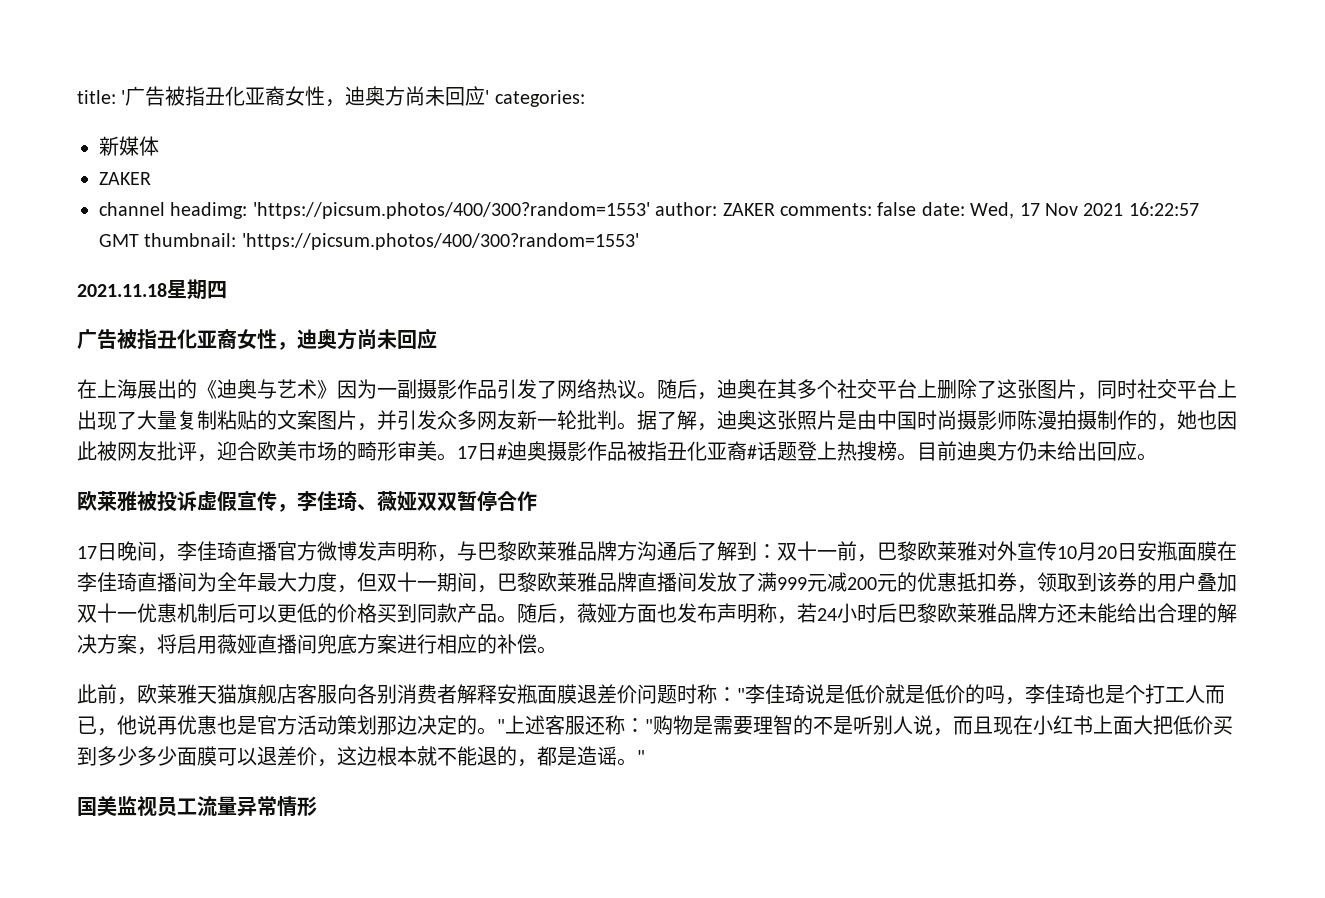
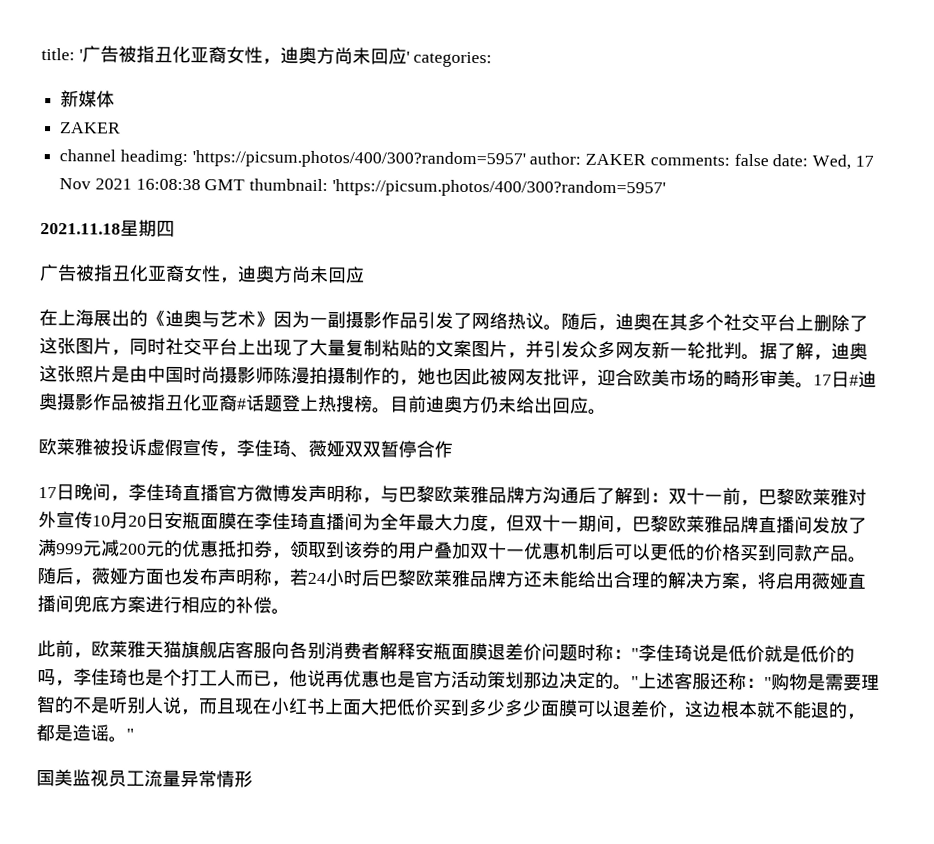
- channel headimg: 'https://picsum.photos/400/300?random=1553' author: ZAKER comments: false date: Wed, 17 Nov 2021 16:22:57 GMT thumbnail: 'https://picsum.photos/400/300?random=1553'
+ channel headimg: 'https://picsum.photos/400/300?random=5957' author: ZAKER comments: false date: Wed, 17 Nov 2021 16:08:38 GMT thumbnail: 'https://picsum.photos/400/300?random=5957'

